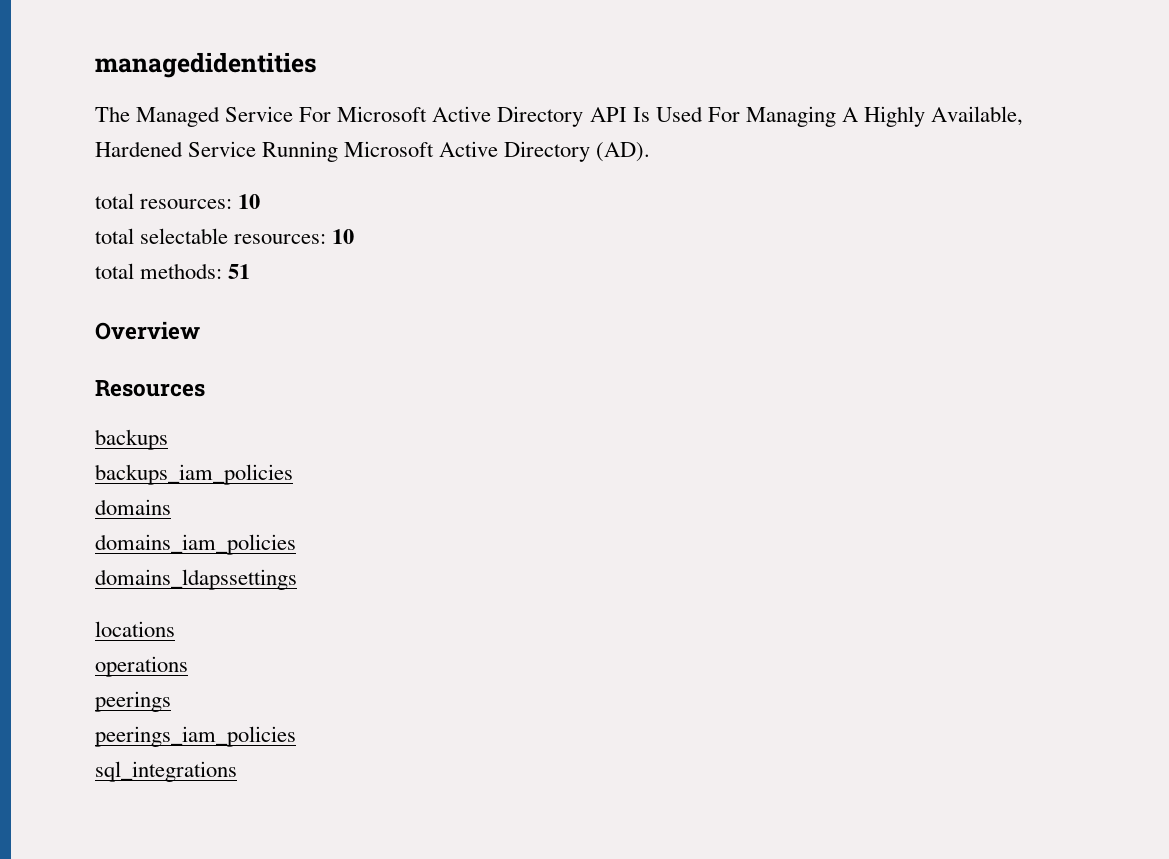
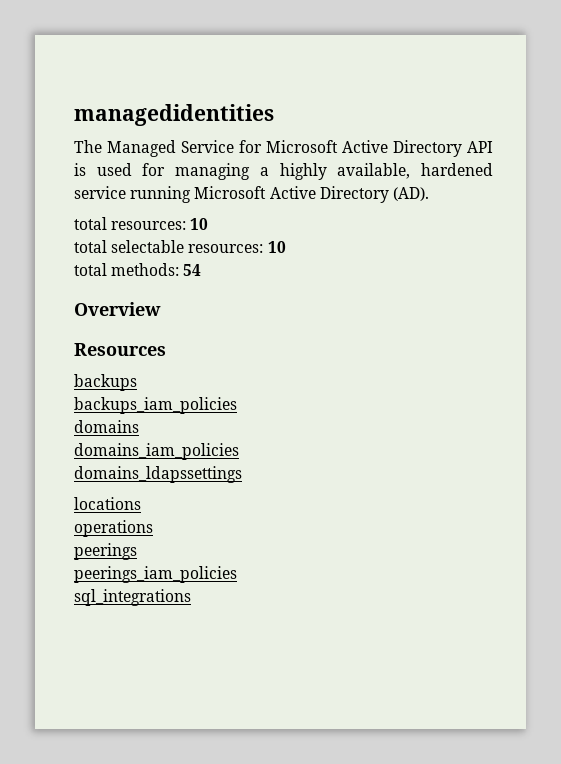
- The Managed Service For Microsoft Active Directory API Is Used For Managing A Highly Available, Hardened Service Running Microsoft Active Directory (AD).
+ The Managed Service for Microsoft Active Directory API is used for managing a highly available, hardened service running Microsoft Active Directory (AD).
- total methods: 51
+ total methods: 54

